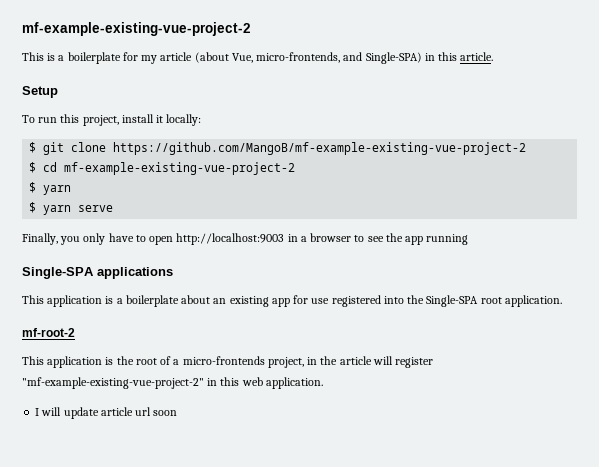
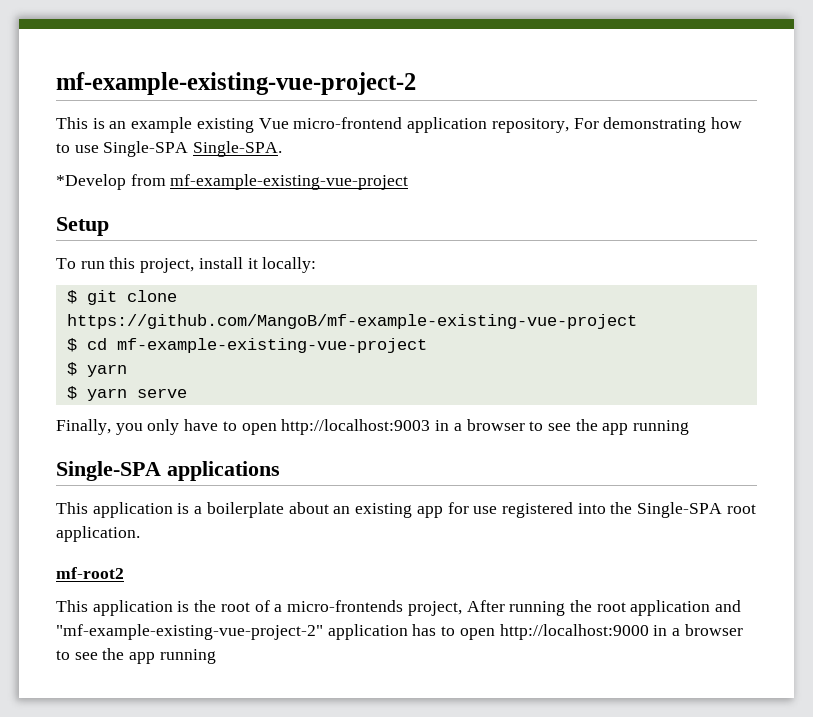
- This is a boilerplate for my article (about Vue, micro-frontends, and Single-SPA) in this article.
+ This is an example existing Vue micro-frontend application repository, For demonstrating how to use Single-SPA Single-SPA.
+ *Develop from mf-example-existing-vue-project
- $ git clone https://github.com/MangoB/mf-example-existing-vue-project-2
+ $ git clone https://github.com/MangoB/mf-example-existing-vue-project
- $ cd mf-example-existing-vue-project-2
+ $ cd mf-example-existing-vue-project
- mf-root-2
+ mf-root2
- This application is the root of a micro-frontends project, in the article will register "mf-example-existing-vue-project-2" in this web application.
- I will update article url soon
+ This application is the root of a micro-frontends project, After running the root application and "mf-example-existing-vue-project-2" application has to open http://localhost:9000 in a browser to see the app running

